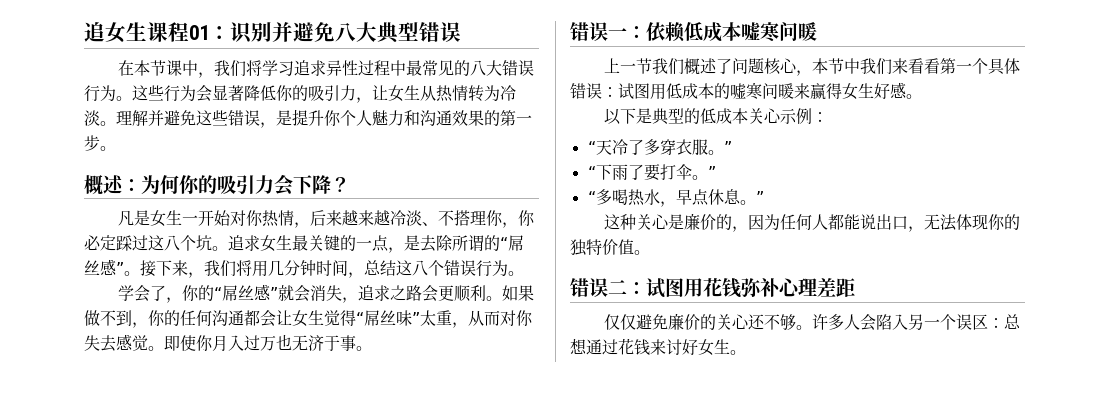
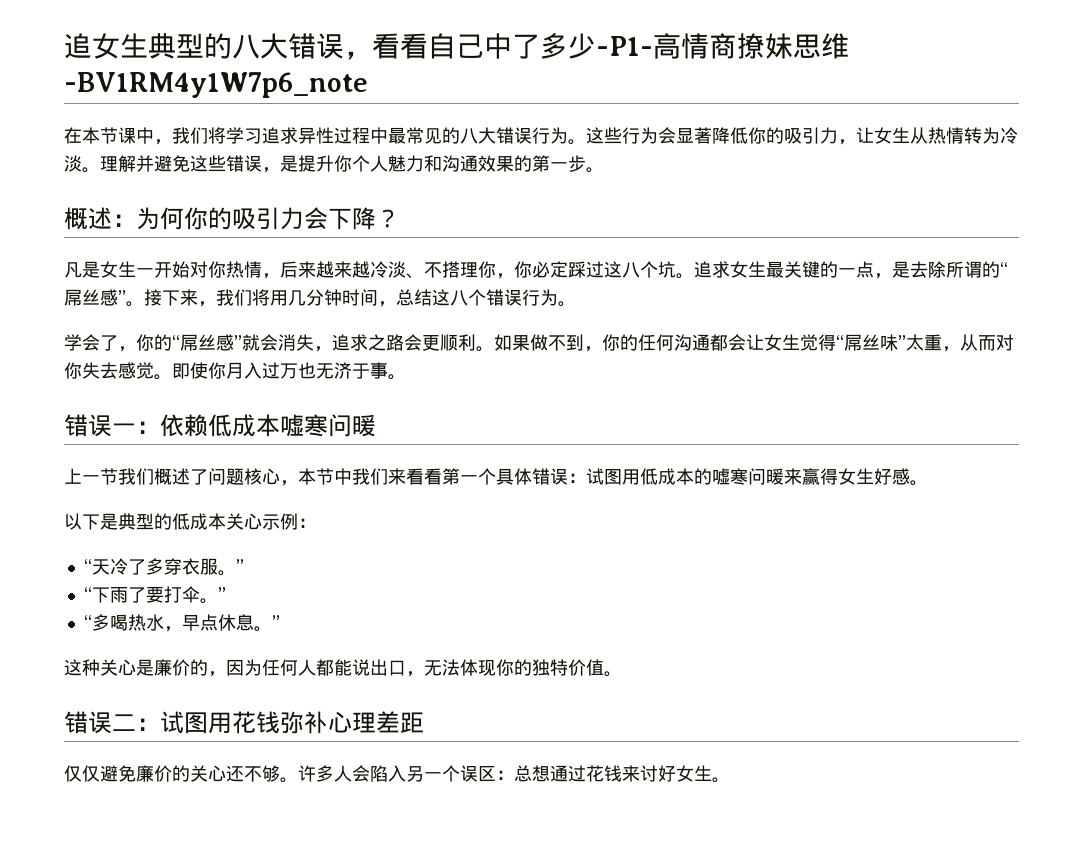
- 追女生课程01：识别并避免八大典型错误
+ 追女生典型的八大错误，看看自己中了多少-P1-高情商撩妹思维-BV1RM4y1W7p6_note

